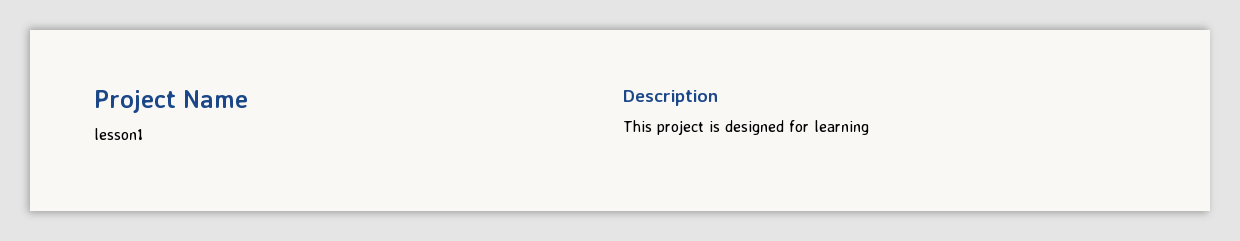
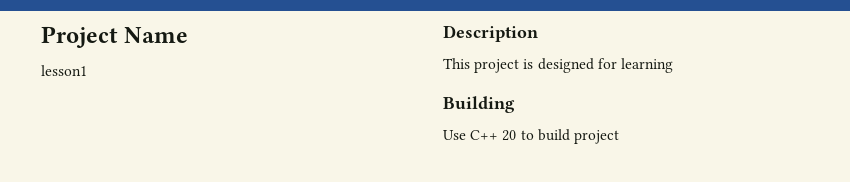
+ Building
+ Use C++ 20 to build project

